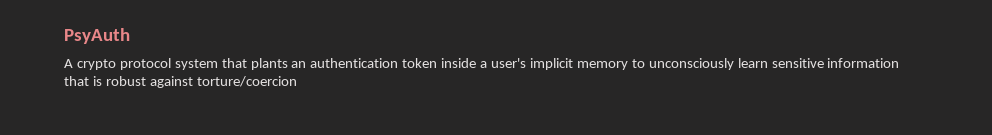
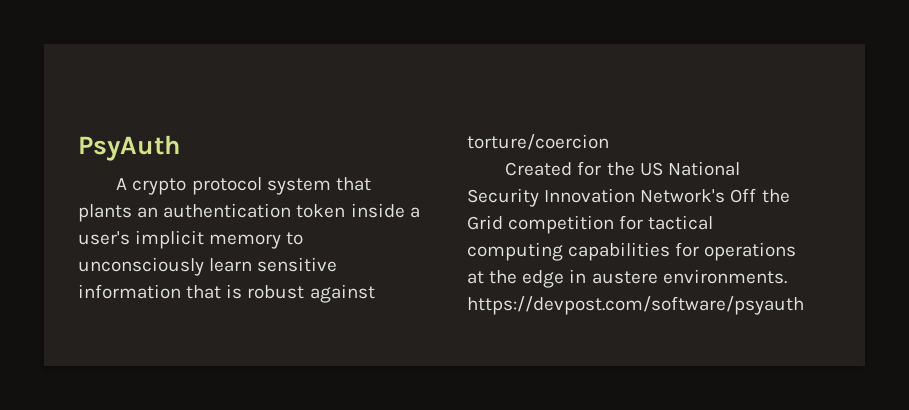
+ Created for the US National Security Innovation Network's Off the Grid competition for tactical computing capabilities for operations at the edge in austere environments. https://devpost.com/software/psyauth

